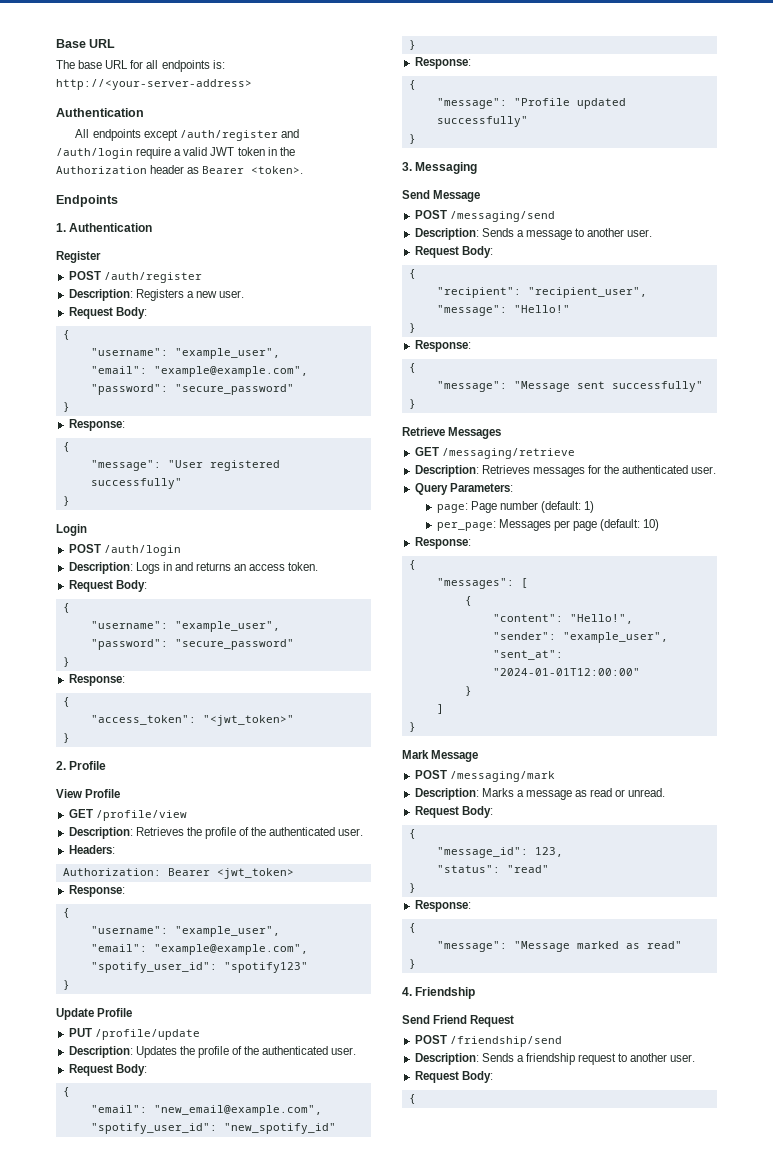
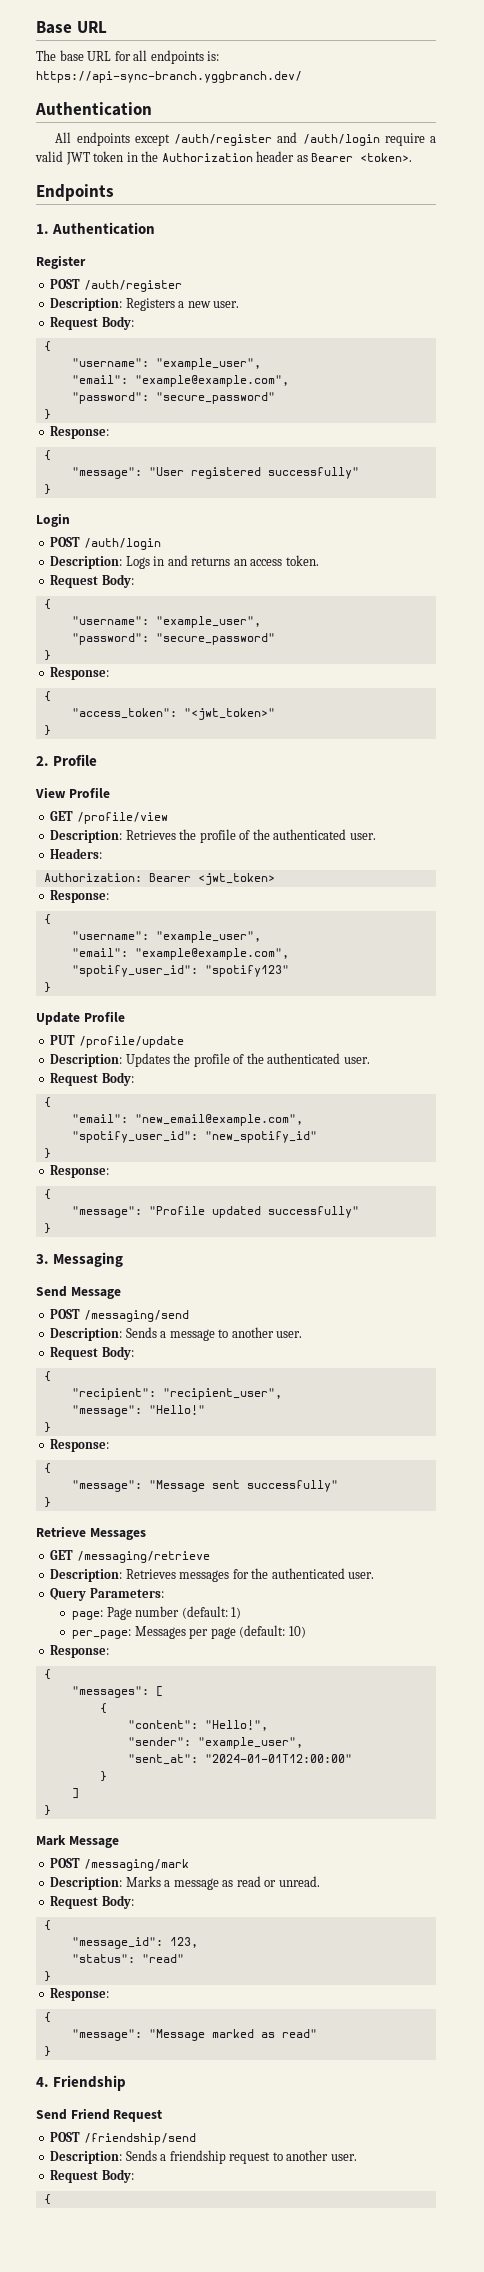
- The base URL for all endpoints is: http://<your-server-address>
+ The base URL for all endpoints is: https://api-sync-branch.yggbranch.dev/

